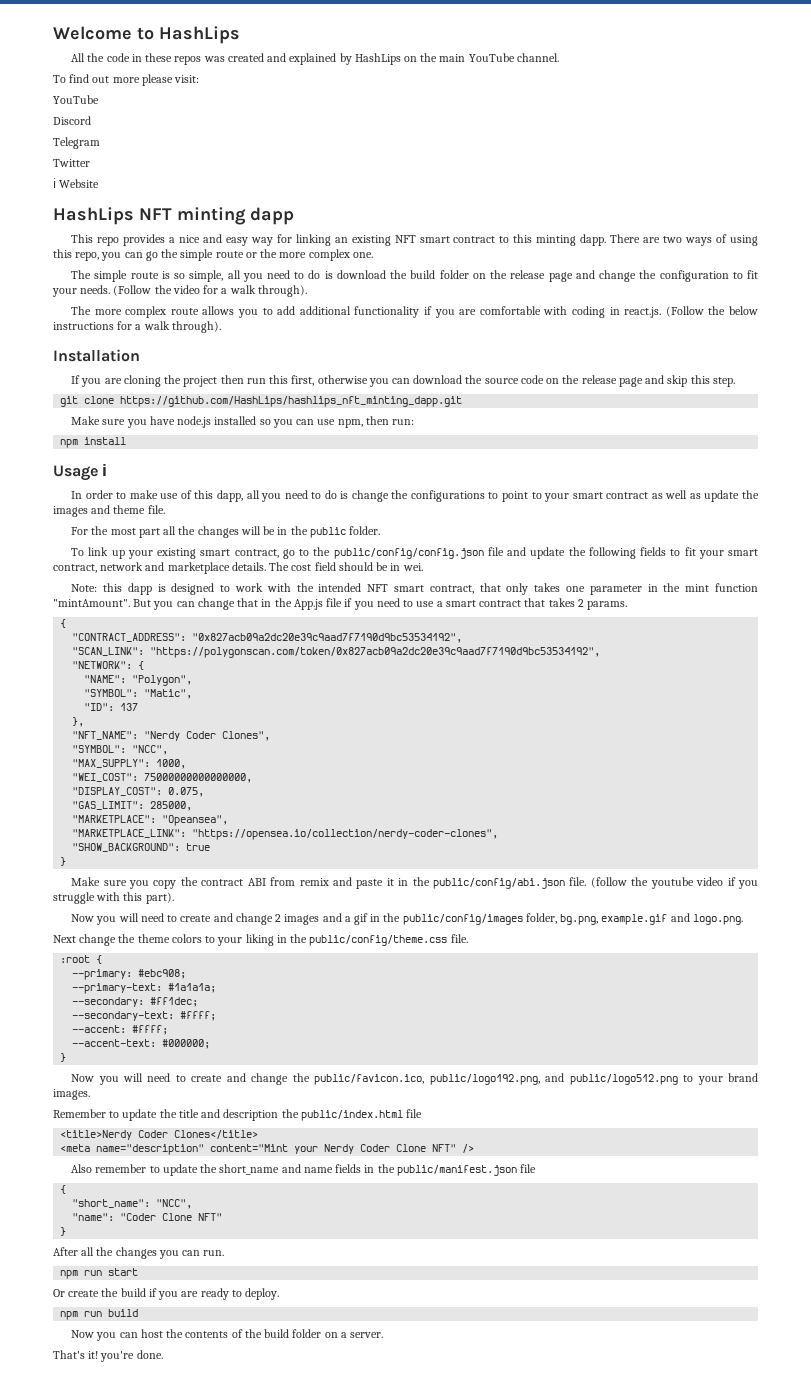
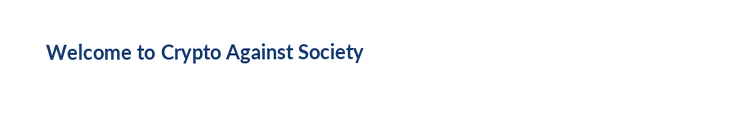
- Welcome to HashLips
- All the code in these repos was created and explained by HashLips on the main YouTube channel.
- To find out more please visit:
- YouTube
- Discord
- Telegram
- Twitter
- ℹ Website
- HashLips NFT minting dapp
- This repo provides a nice and easy way for linking an existing NFT smart contract to this minting dapp. There are two ways of using this repo, you can go the simple route or the more complex one.
- The simple route is so simple, all you need to do is download the build folder on the release page and change the configuration to fit your needs. (Follow the video for a walk through).
- The more complex route allows you to add additional functionality if you are comfortable with coding in react.js. (Follow the below instructions for a walk through).
- Installation
- If you are cloning the project then run this first, otherwise you can download the source code on the release page and skip this step.
- git clone https://github.com/HashLips/hashlips_nft_minting_dapp.git
- Make sure you have node.js installed so you can use npm, then run:
- npm install
- Usage ℹ
- In order to make use of this dapp, all you need to do is change the configurations to point to your smart contract as well as update the images and theme file.
- For the most part all the changes will be in the public folder.
- To link up your existing smart contract, go to the public/config/config.json file and update the following fields to fit your smart contract, network and marketplace details. The cost field should be in wei.
- Note: this dapp is designed to work with the intended NFT smart contract, that only takes one parameter in the mint function "mintAmount". But you can change that in the App.js file if you need to use a smart contract that takes 2 params.
- {
- "CONTRACT_ADDRESS": "0x827acb09a2dc20e39c9aad7f7190d9bc53534192",
- "SCAN_LINK": "https://polygonscan.com/token/0x827acb09a2dc20e39c9aad7f7190d9bc53534192",
- "NETWORK": {
- "NAME": "Polygon",
- "SYMBOL": "Matic",
- "ID": 137
- },
- "NFT_NAME": "Nerdy Coder Clones",
- "SYMBOL": "NCC",
- "MAX_SUPPLY": 1000,
- "WEI_COST": 75000000000000000,
- "DISPLAY_COST": 0.075,
- "GAS_LIMIT": 285000,
- "MARKETPLACE": "Opeansea",
- "MARKETPLACE_LINK": "https://opensea.io/collection/nerdy-coder-clones",
- "SHOW_BACKGROUND": true
- }
- Make sure you copy the contract ABI from remix and paste it in the public/config/abi.json file. (follow the youtube video if you struggle with this part).
- Now you will need to create and change 2 images and a gif in the public/config/images folder, bg.png, example.gif and logo.png.
- Next change the theme colors to your liking in the public/config/theme.css file.
- :root {
- --primary: #ebc908;
- --primary-text: #1a1a1a;
- --secondary: #ff1dec;
- --secondary-text: #ffff;
- --accent: #ffff;
- --accent-text: #000000;
- }
- Now you will need to create and change the public/favicon.ico, public/logo192.png, and public/logo512.png to your brand images.
- Remember to update the title and description the public/index.html file
- <title>Nerdy Coder Clones</title>
- <meta name="description" content="Mint your Nerdy Coder Clone NFT" />
- Also remember to update the short_name and name fields in the public/manifest.json file
- {
- "short_name": "NCC",
- "name": "Coder Clone NFT"
- }
- After all the changes you can run.
- npm run start
- Or create the build if you are ready to deploy.
- npm run build
- Now you can host the contents of the build folder on a server.
- That's it! you're done.
+ Welcome to Crypto Against Society

